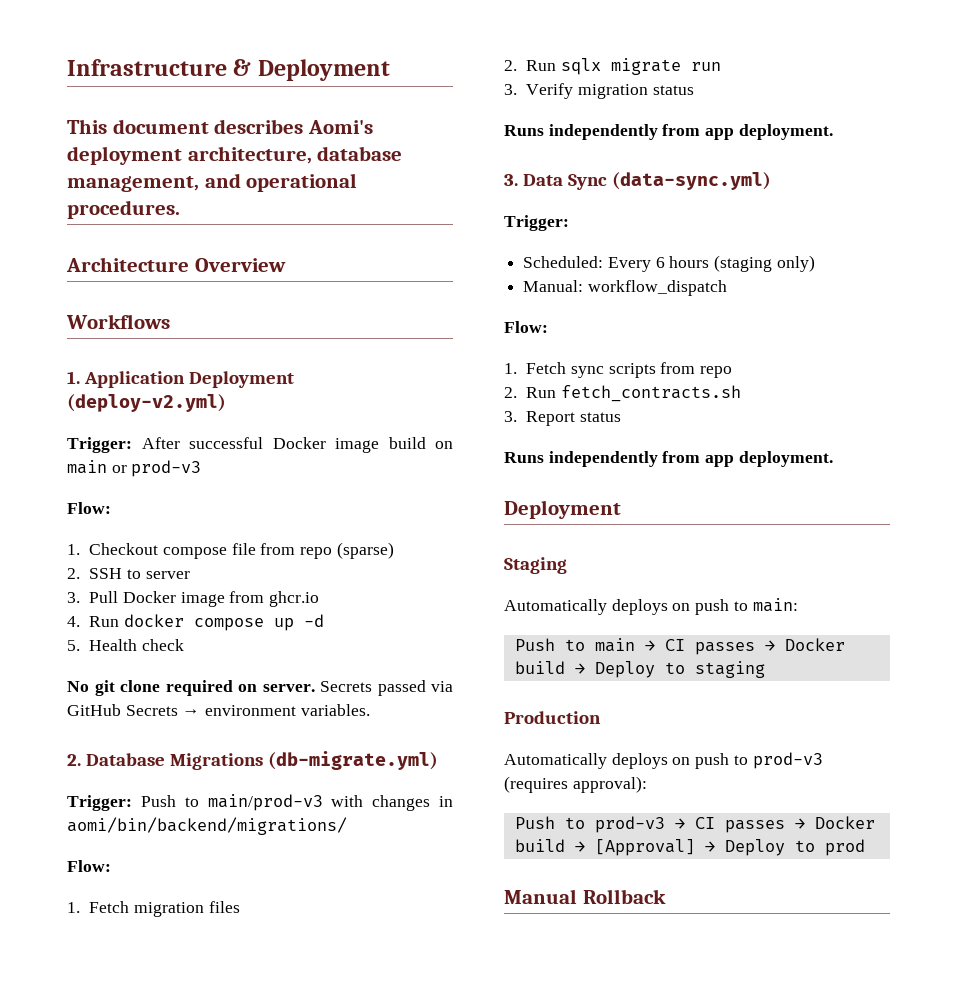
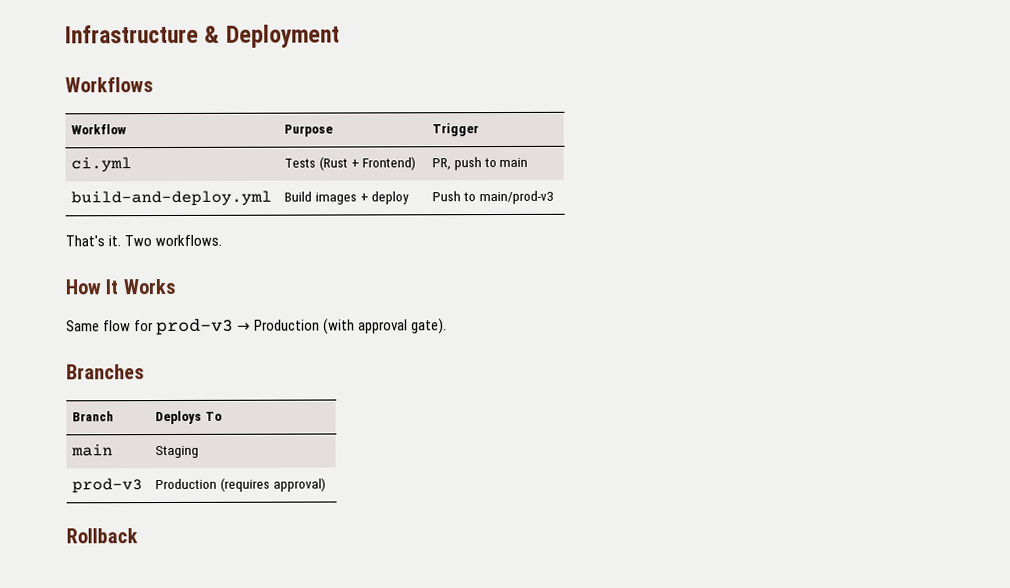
- This document describes Aomi's deployment architecture, database management, and operational procedures.
- Architecture Overview
  Workflows
- 1. Application Deployment (deploy-v2.yml)
- Trigger: After successful Docker image build on main or prod-v3
- Flow:
- 1. Checkout compose file from repo (sparse)
- 2. SSH to server
- 3. Pull Docker image from ghcr.io
- 4. Run docker compose up -d
- 5. Health check
- No git clone required on server. Secrets passed via GitHub Secrets → environment variables.
- 2. Database Migrations (db-migrate.yml)
- Trigger: Push to main/prod-v3 with changes in aomi/bin/backend/migrations/
- Flow:
- 1. Fetch migration files
- 2. Run sqlx migrate run
- 3. Verify migration status
- Runs independently from app deployment.
- 3. Data Sync (data-sync.yml)
- Trigger:
- Scheduled: Every 6 hours (staging only)
- Manual: workflow_dispatch
- Flow:
- 1. Fetch sync scripts from repo
- 2. Run fetch_contracts.sh
- 3. Report status
- Runs independently from app deployment.
- Deployment
- Staging
- Automatically deploys on push to main:
- Push to main → CI passes → Docker build → Deploy to staging
- Production
- Automatically deploys on push to prod-v3 (requires approval):
- Push to prod-v3 → CI passes → Docker build → [Approval] → Deploy to prod
- Manual Rollback
+ Workflow | Purpose | Trigger
+ ci.yml | Tests (Rust + Frontend) | PR, push to main
+ build-and-deploy.yml | Build images + deploy | Push to main/prod-v3
+ That's it. Two workflows.
+ How It Works
+ Same flow for prod-v3 → Production (with approval gate).
+ Branches
+ Branch | Deploys To
+ main | Staging
+ prod-v3 | Production (requires approval)
+ Rollback

